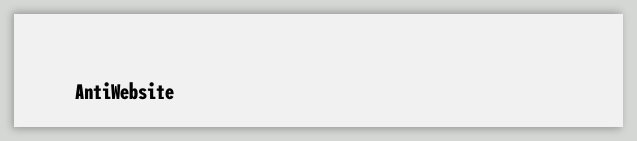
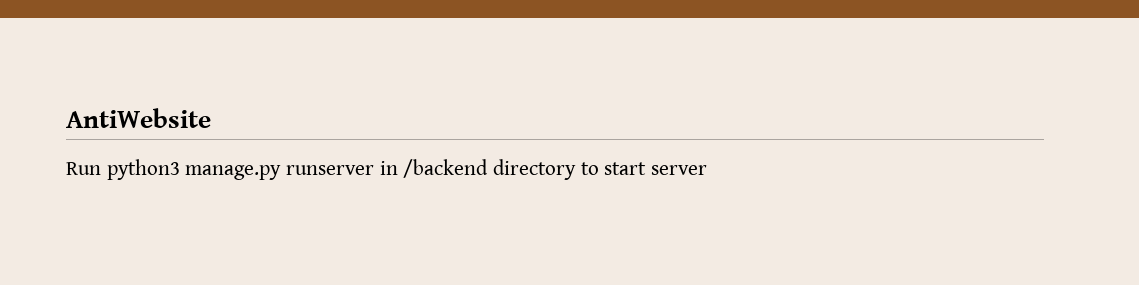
+ Run python3 manage.py runserver in /backend directory to start server

